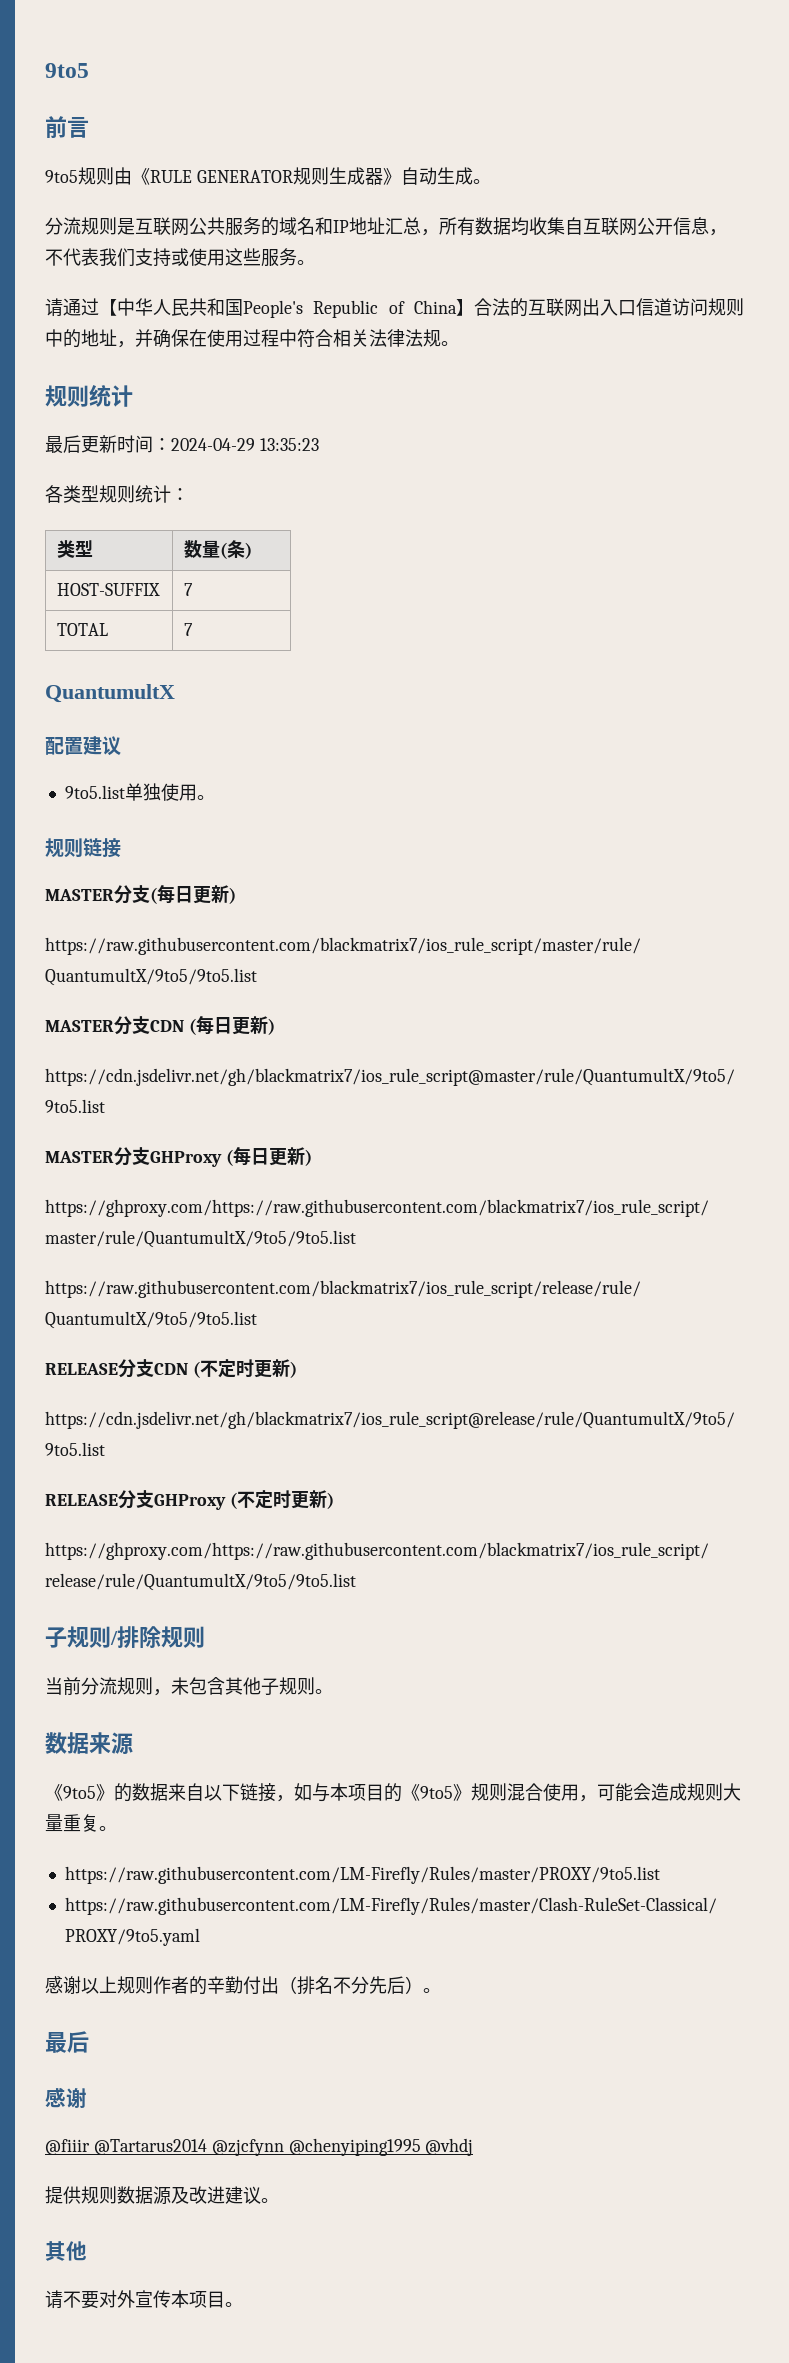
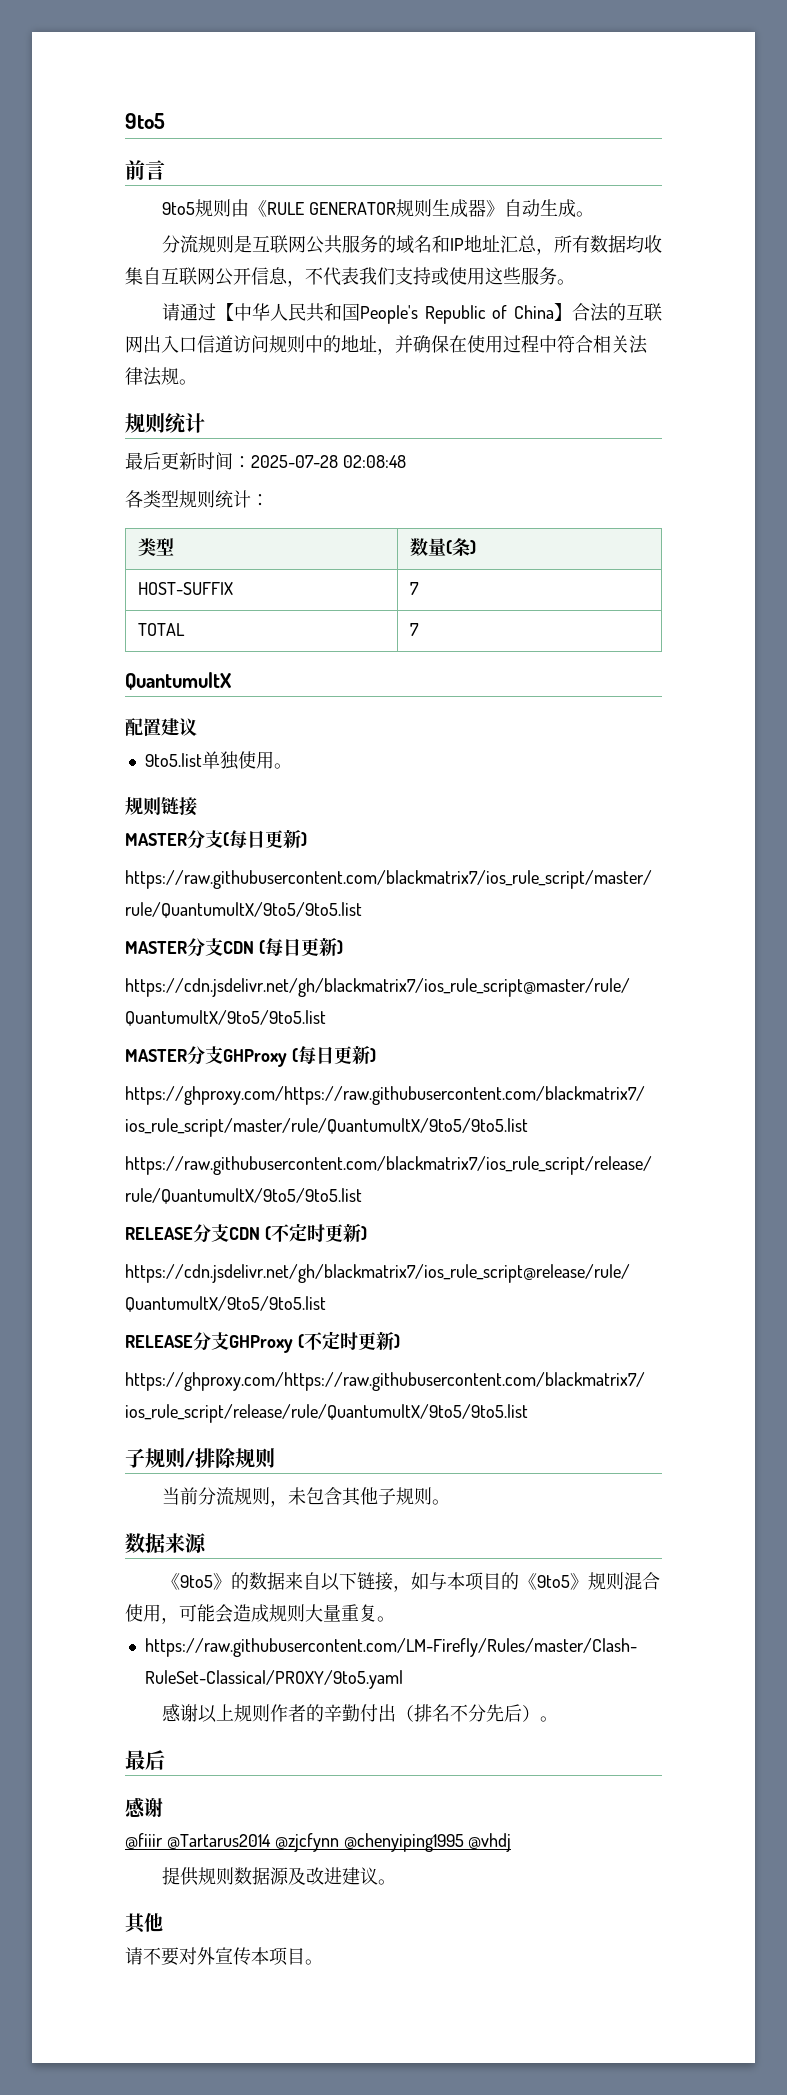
- 最后更新时间：2024-04-29 13:35:23
+ 最后更新时间：2025-07-28 02:08:48
- https://raw.githubusercontent.com/LM-Firefly/Rules/master/PROXY/9to5.list

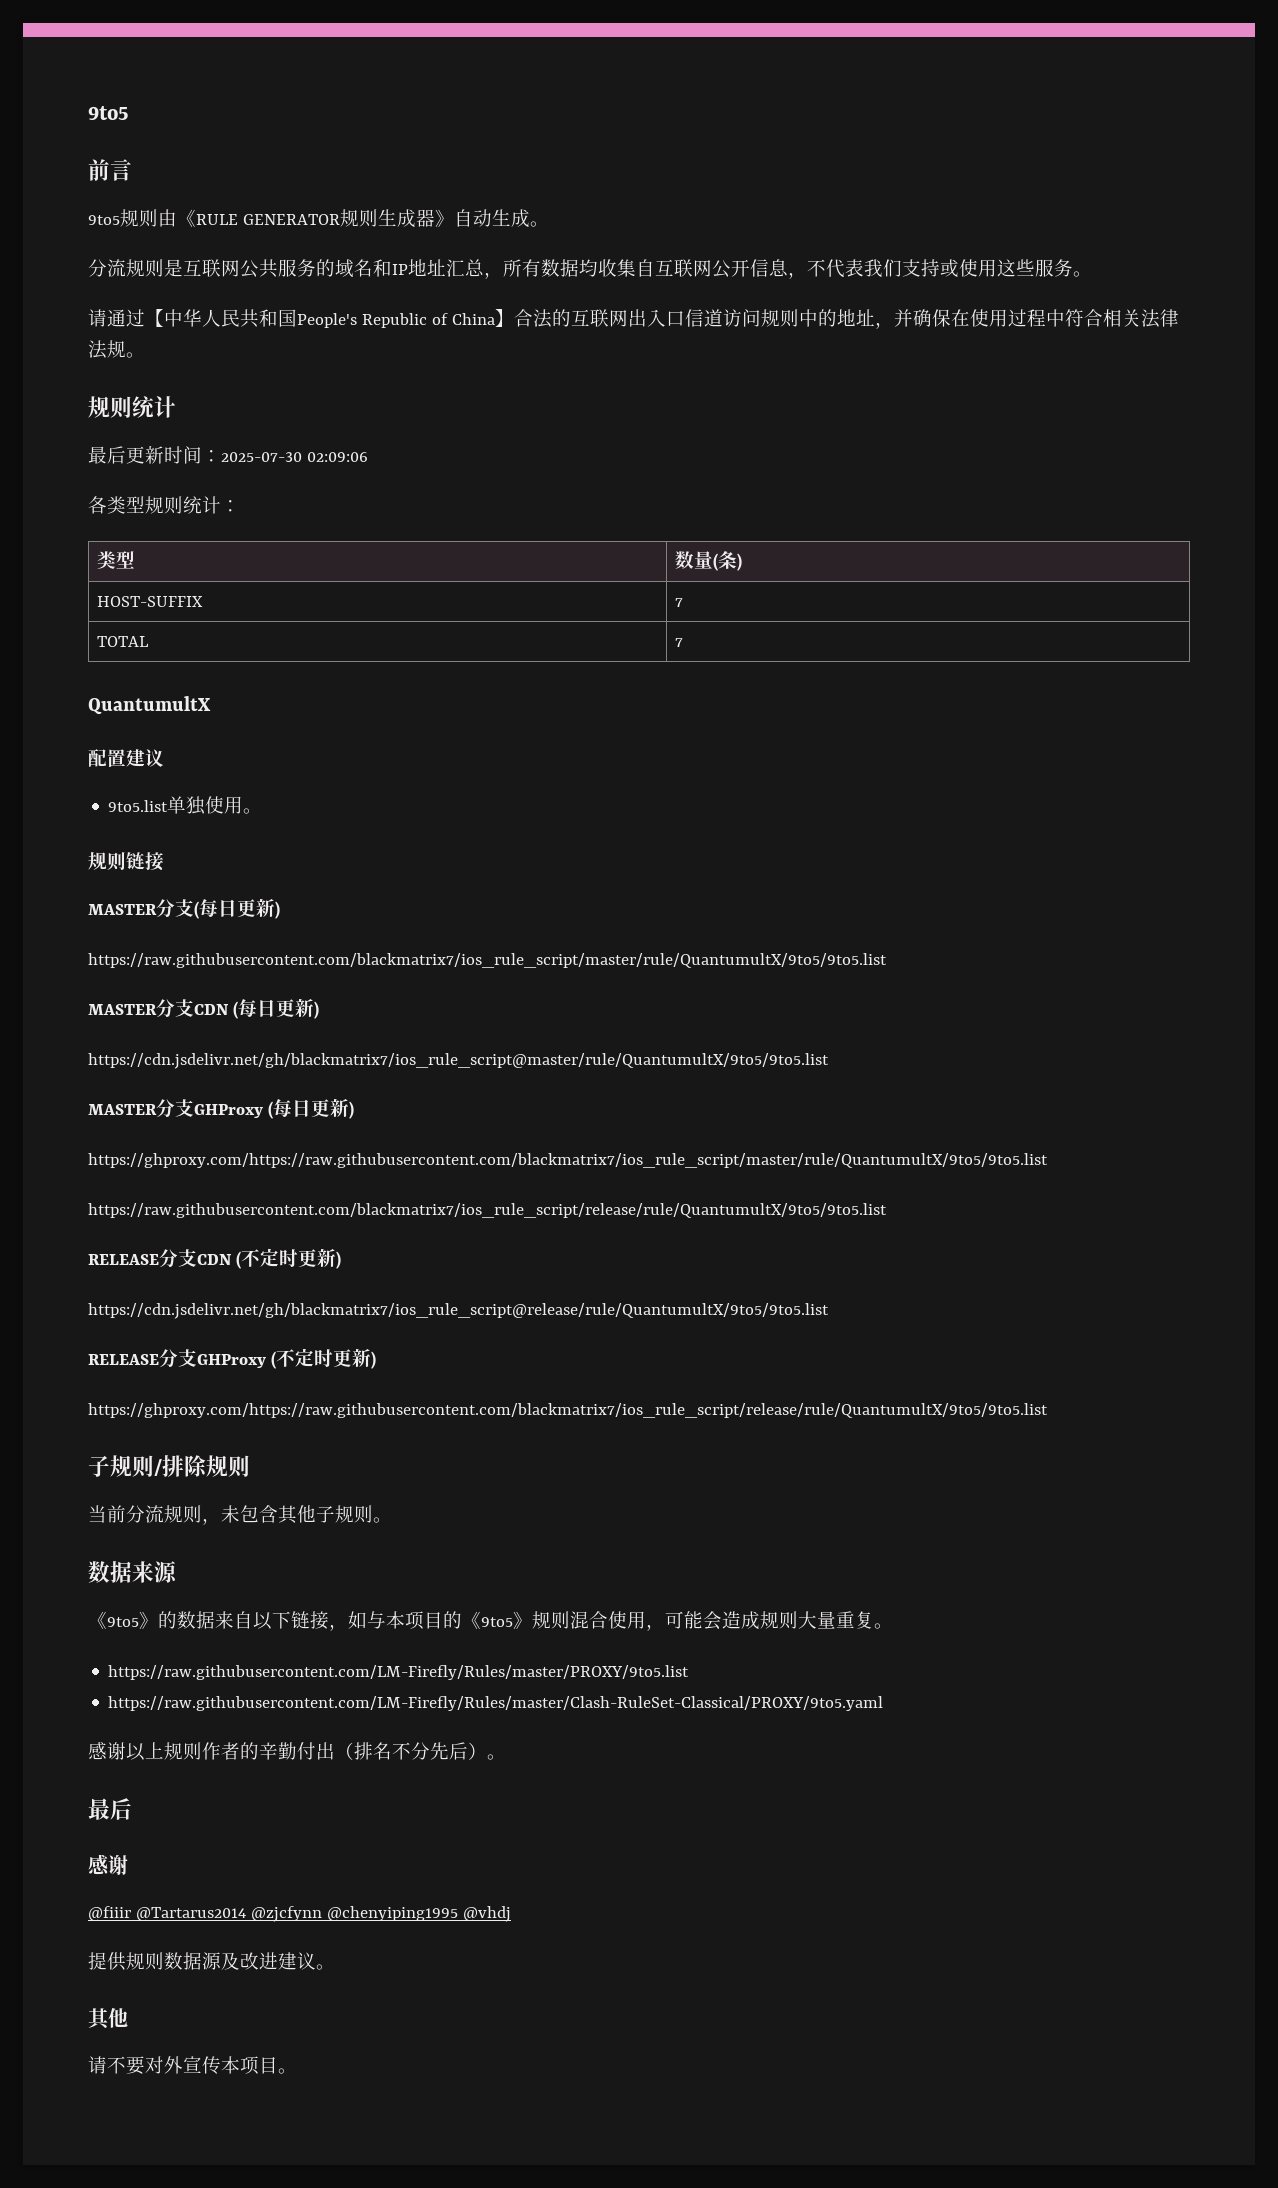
- 最后更新时间：2025-07-28 02:08:48
+ 最后更新时间：2025-07-30 02:09:06
+ https://raw.githubusercontent.com/LM-Firefly/Rules/master/PROXY/9to5.list

